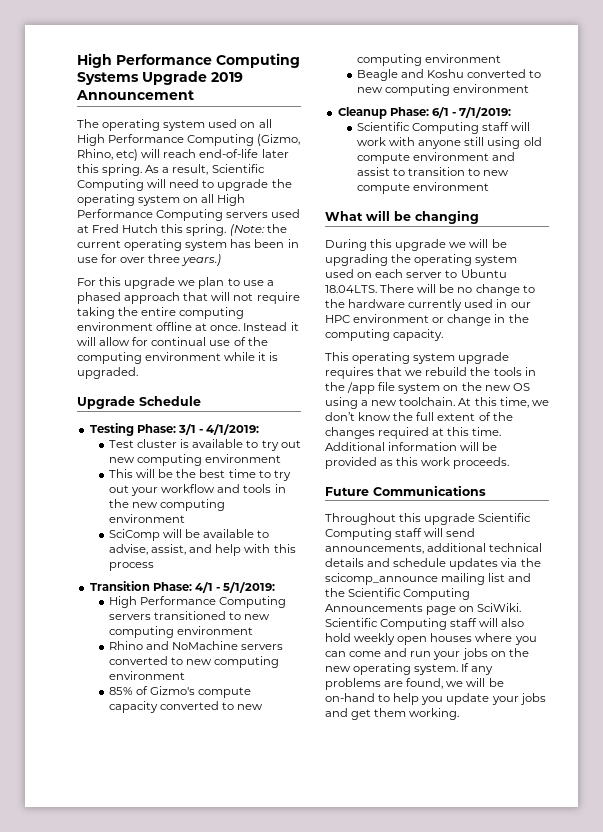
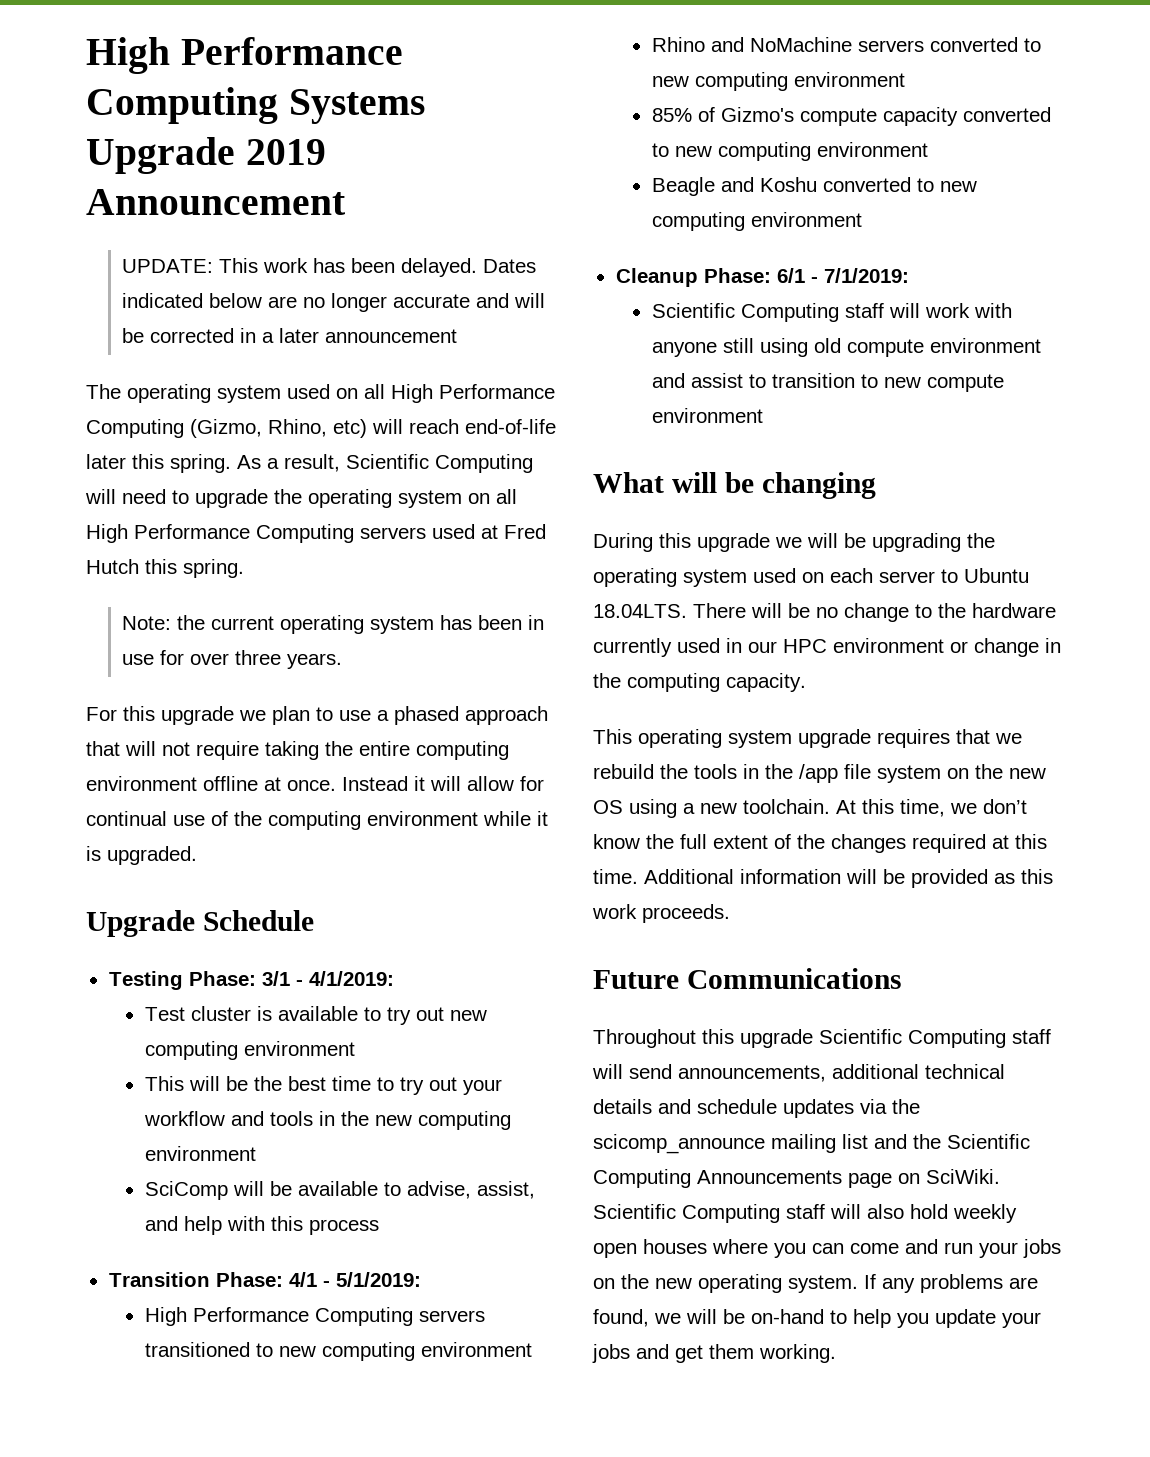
+ UPDATE: This work has been delayed. Dates indicated below are no longer accurate and will be corrected in a later announcement
- As a result, Scientific Computing will need to upgrade the operating system on all High Performance Computing servers used at Fred Hutch this spring. (Note: the current operating system has been in use for over three years.)
+ As a result, Scientific Computing will need to upgrade the operating system on all High Performance Computing servers used at Fred Hutch this spring.
+ Note: the current operating system has been in use for over three years.

